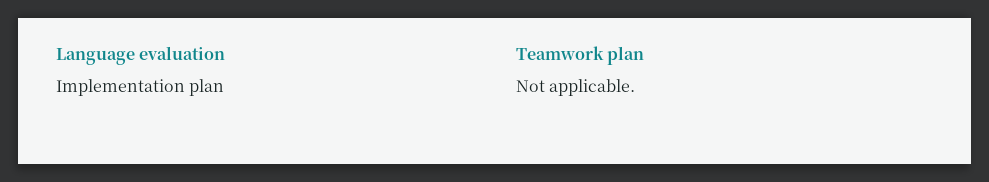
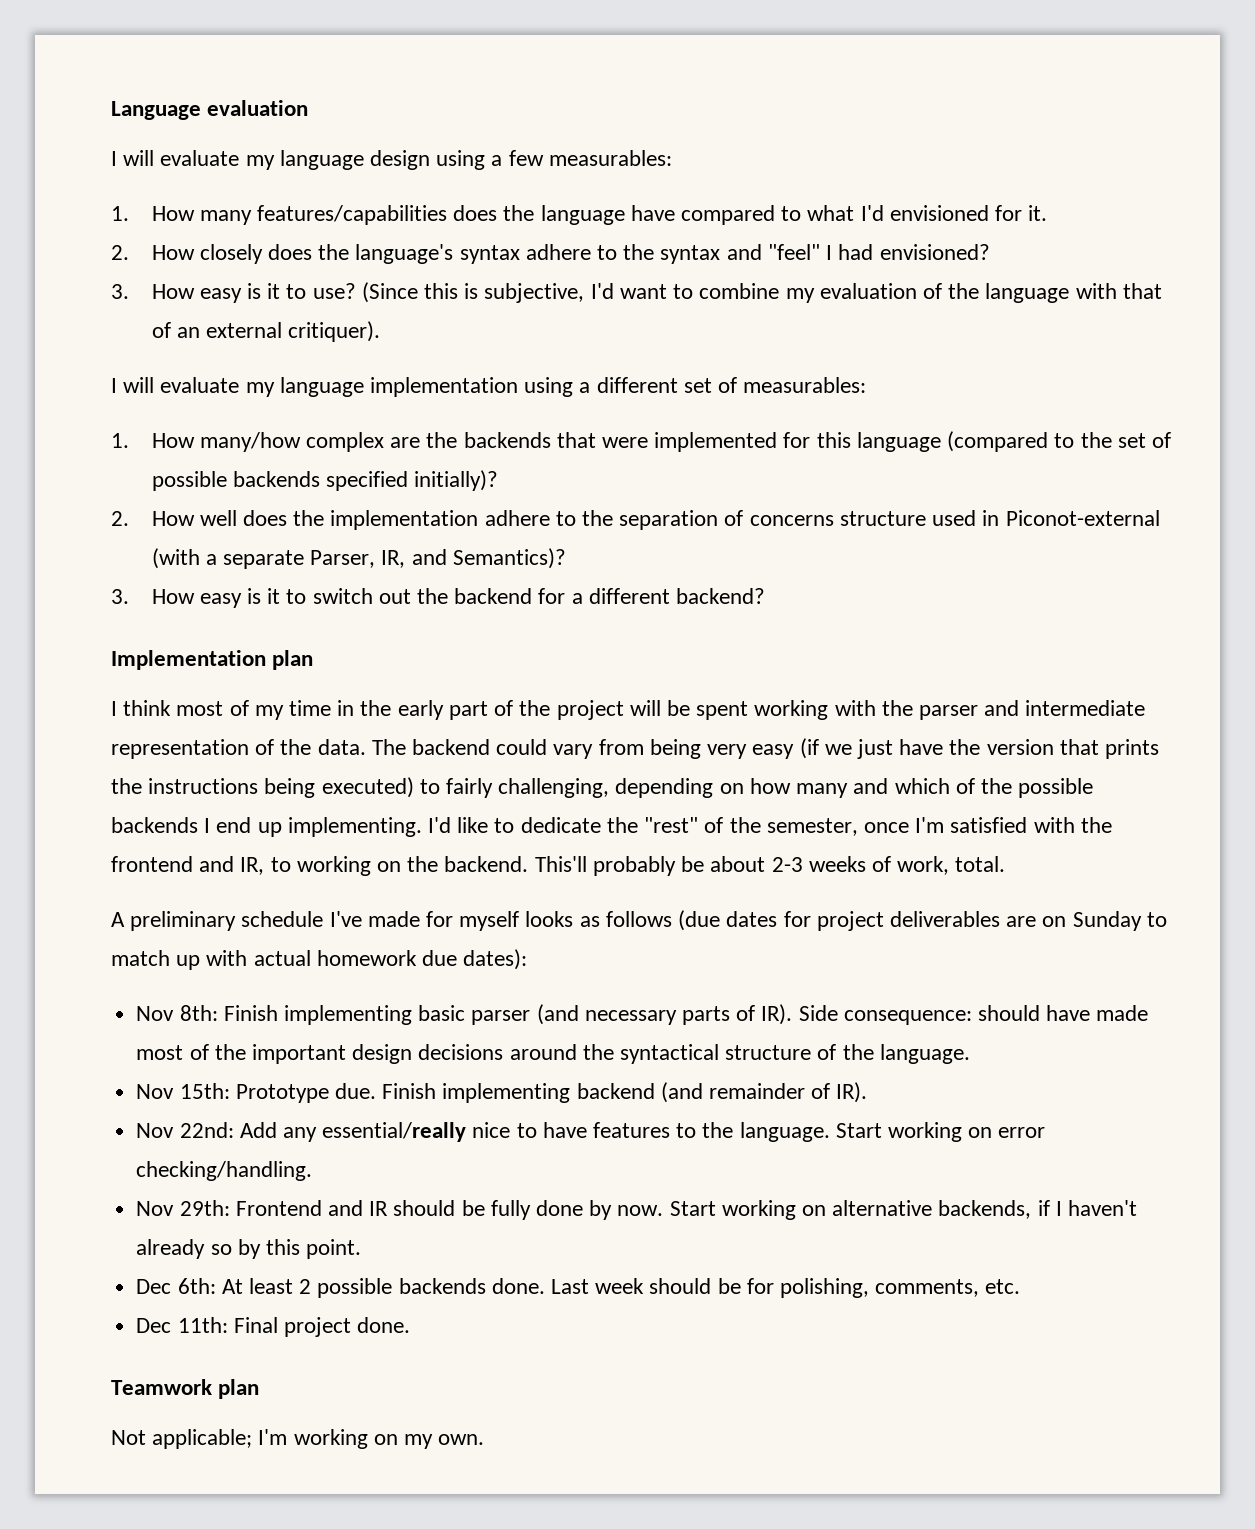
+ I will evaluate my language design using a few measurables:
+ 1. How many features/capabilities does the language have compared to what I'd envisioned for it.
+ 2. How closely does the language's syntax adhere to the syntax and "feel" I had envisioned?
+ 3. How easy is it to use? (Since this is subjective, I'd want to combine my evaluation of the language with that of an external critiquer).
+ I will evaluate my language implementation using a different set of measurables:
+ 1. How many/how complex are the backends that were implemented for this language (compared to the set of possible backends specified initially)?
+ 2. How well does the implementation adhere to the separation of concerns structure used in Piconot-external (with a separate Parser, IR, and Semantics)?
+ 3. How easy is it to switch out the backend for a different backend?
  Implementation plan
+ I think most of my time in the early part of the project will be spent working with the parser and intermediate representation of the data. The backend could vary from being very easy (if we just have the version that prints the instructions being executed) to fairly challenging, depending on how many and which of the possible backends I end up implementing. I'd like to dedicate the "rest" of the semester, once I'm satisfied with the frontend and IR, to working on the backend. This'll probably be about 2-3 weeks of work, total.
+ A preliminary schedule I've made for myself looks as follows (due dates for project deliverables are on Sunday to match up with actual homework due dates):
+ Nov 8th: Finish implementing basic parser (and necessary parts of IR). Side consequence: should have made most of the important design decisions around the syntactical structure of the language.
+ Nov 15th: Prototype due. Finish implementing backend (and remainder of IR).
+ Nov 22nd: Add any essential/really nice to have features to the language. Start working on error checking/handling.
+ Nov 29th: Frontend and IR should be fully done by now. Start working on alternative backends, if I haven't already so by this point.
+ Dec 6th: At least 2 possible backends done. Last week should be for polishing, comments, etc.
+ Dec 11th: Final project done.
  Teamwork plan
- Not applicable.
+ Not applicable; I'm working on my own.

